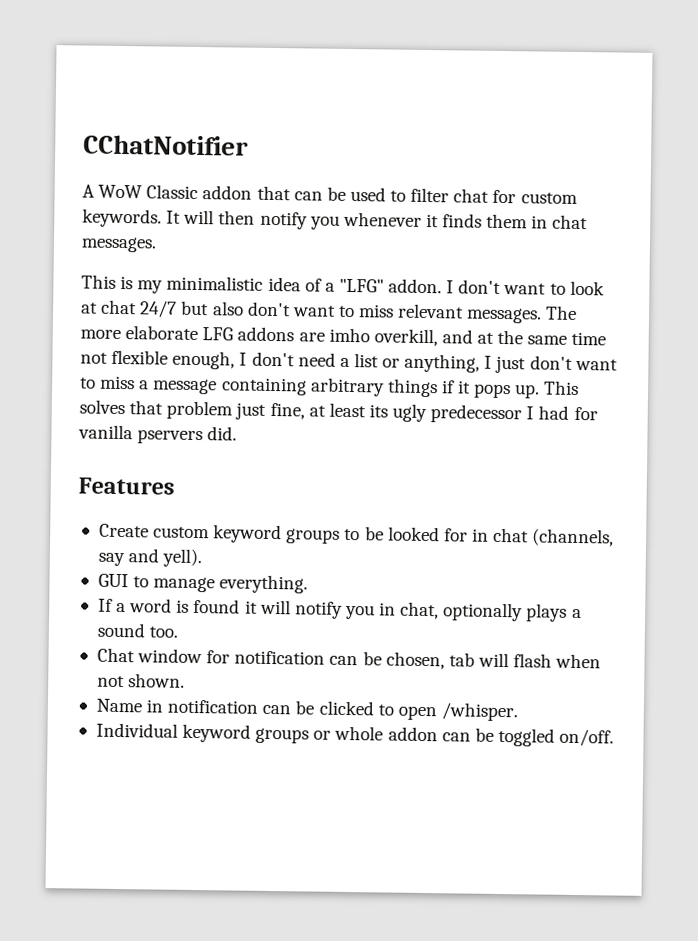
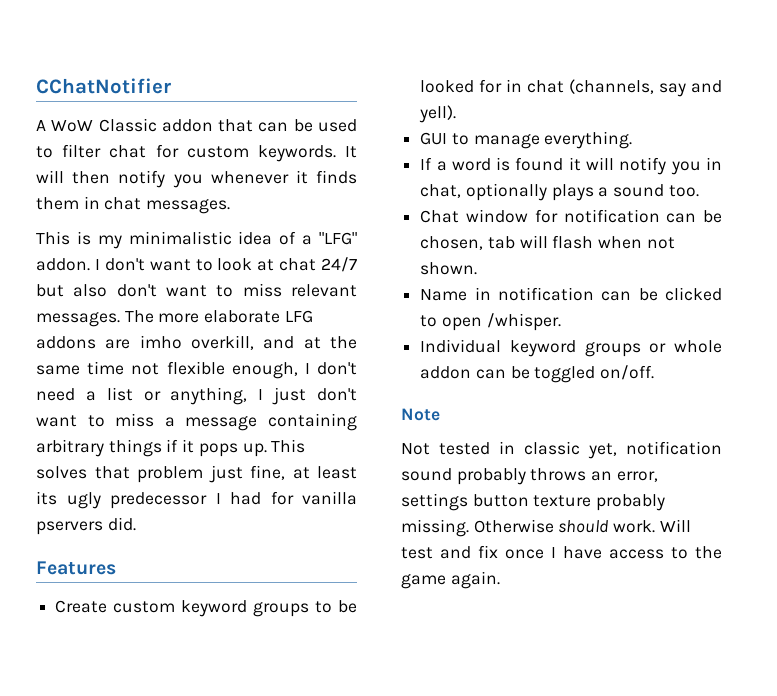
+ Note
+ Not tested in classic yet, notification sound probably throws an error, settings button texture probably missing. Otherwise should work. Will test and fix once I have access to the game again.

